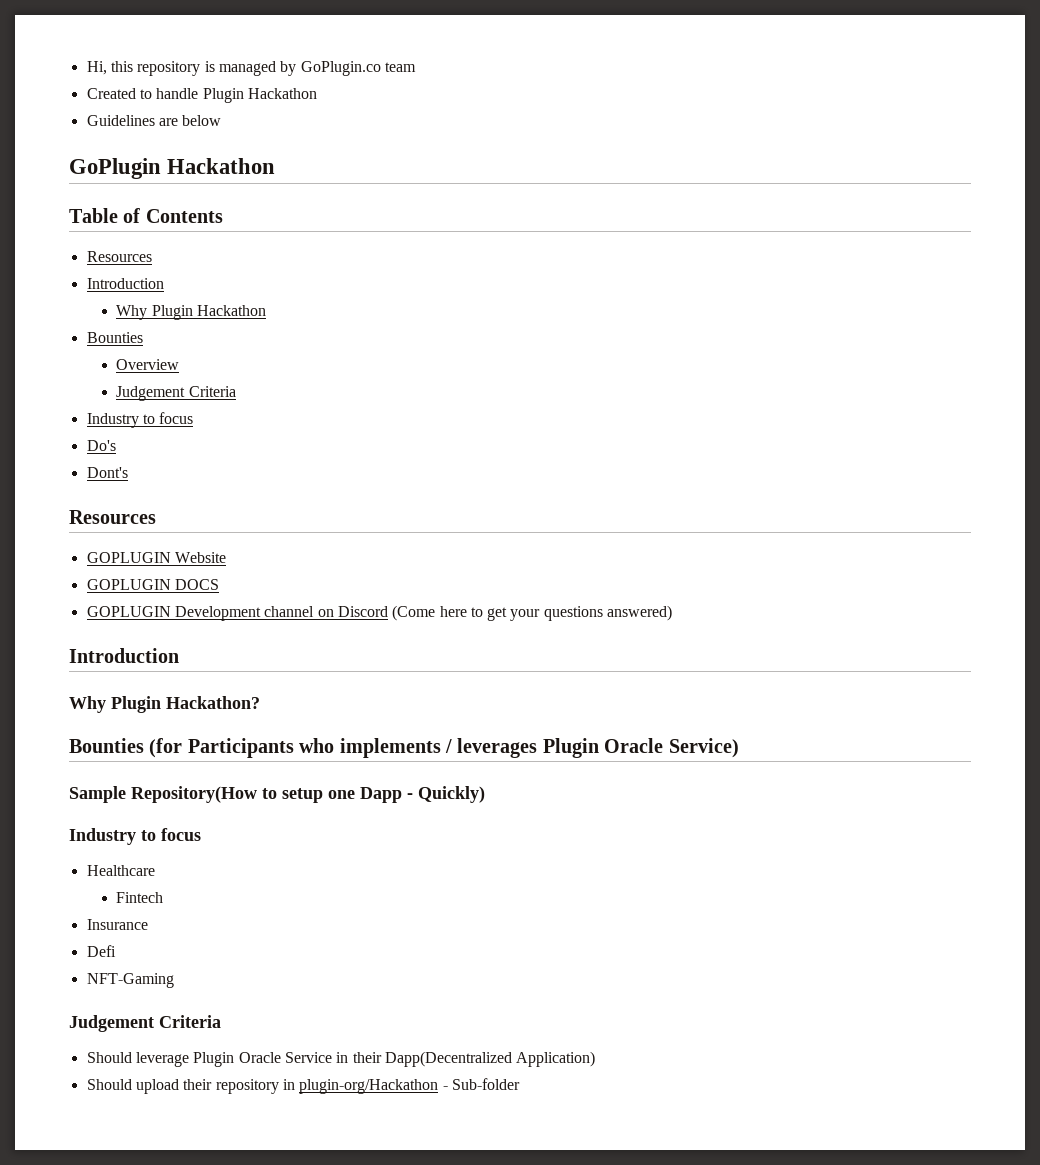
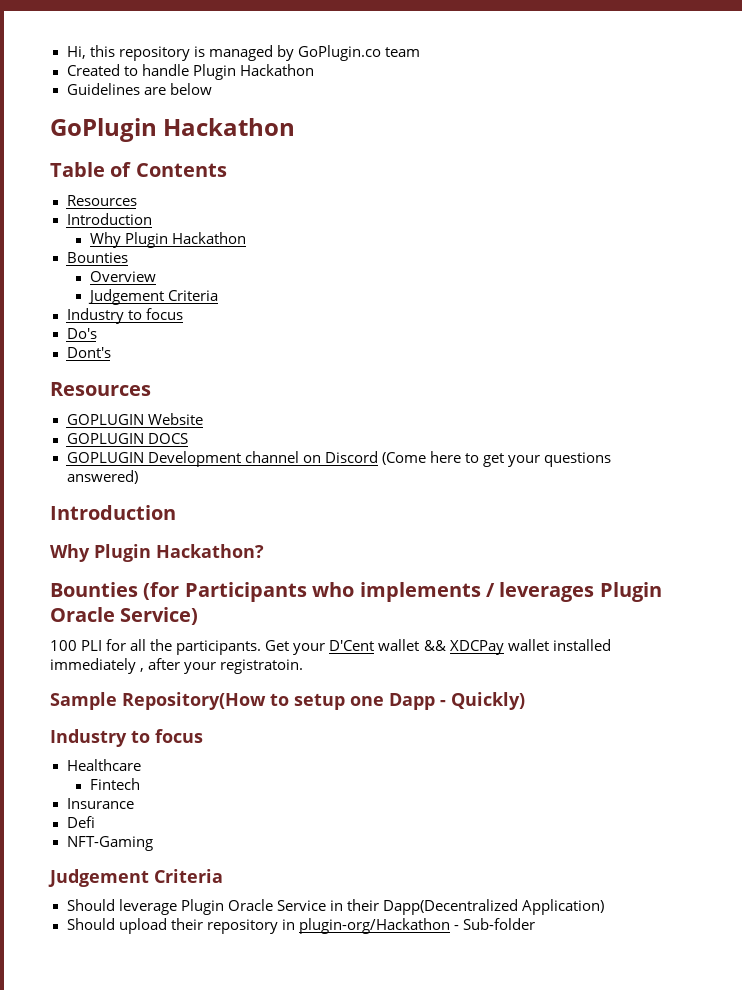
+ 100 PLI for all the participants. Get your D'Cent wallet && XDCPay wallet installed immediately , after your registratoin.

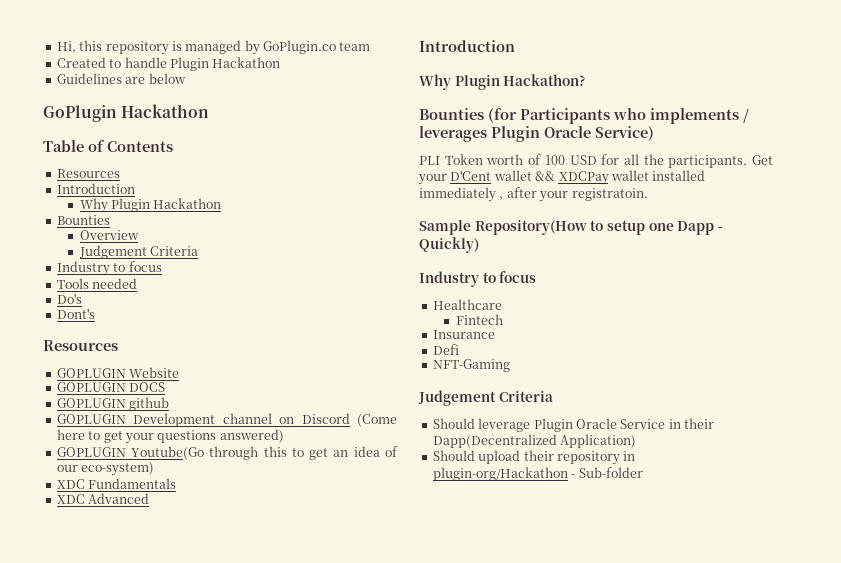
+ Tools needed
+ GOPLUGIN github
+ GOPLUGIN Youtube(Go through this to get an idea of our eco-system)
+ XDC Fundamentals
+ XDC Advanced
- 100 PLI for all the participants.
+ PLI Token worth of 100 USD for all the participants.

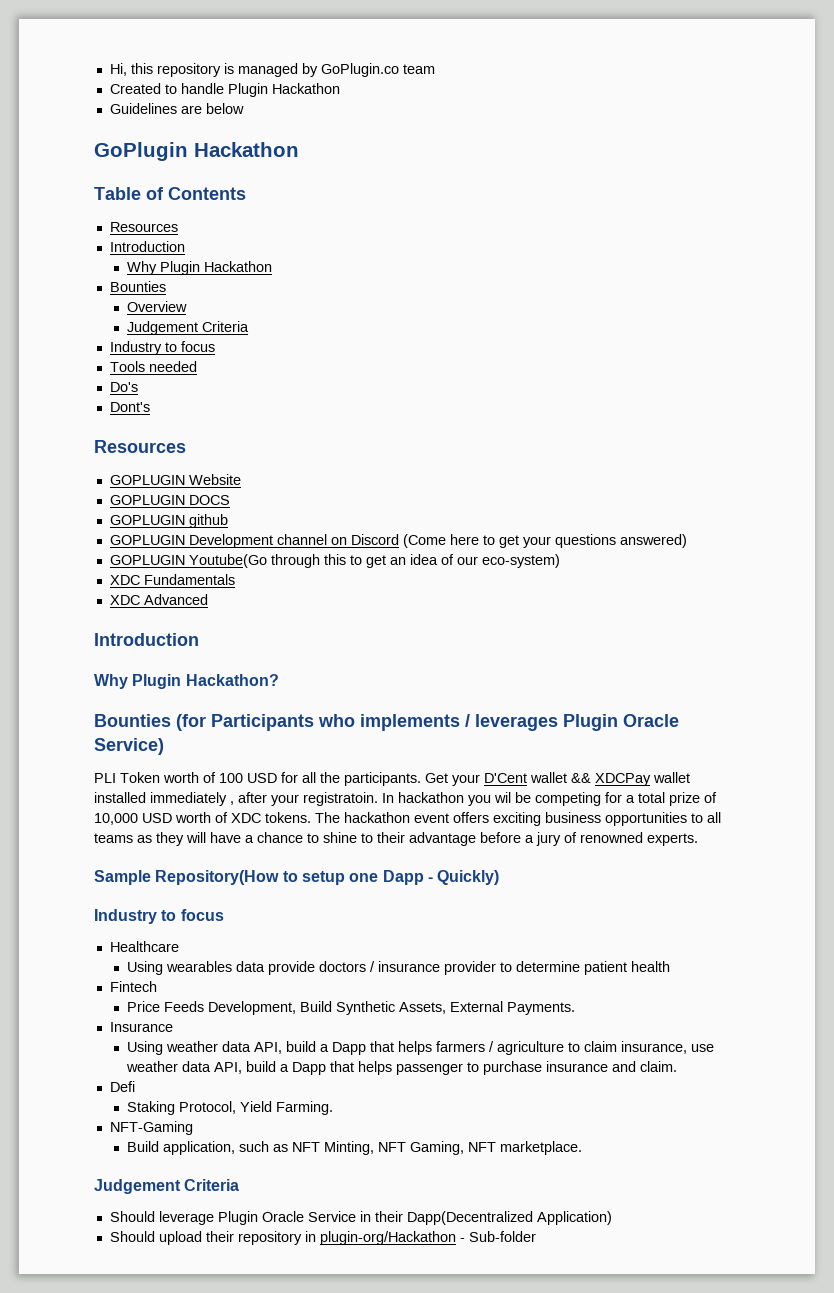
+ In hackathon you wil be competing for a total prize of 10,000 USD worth of XDC tokens. The hackathon event offers exciting business opportunities to all teams as they will have a chance to shine to their advantage before a jury of renowned experts.
+ Using wearables data provide doctors / insurance provider to determine patient health
  Fintech
+ Price Feeds Development, Build Synthetic Assets, External Payments.
  Insurance
+ Using weather data API, build a Dapp that helps farmers / agriculture to claim insurance, use weather data API, build a Dapp that helps passenger to purchase insurance and claim.
  Defi
+ Staking Protocol, Yield Farming.
  NFT-Gaming
+ Build application, such as NFT Minting, NFT Gaming, NFT marketplace.

